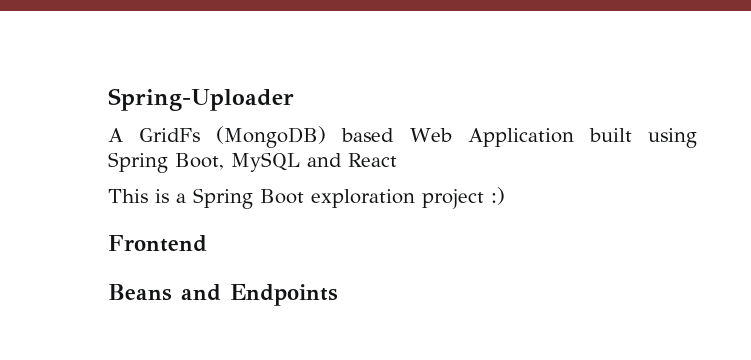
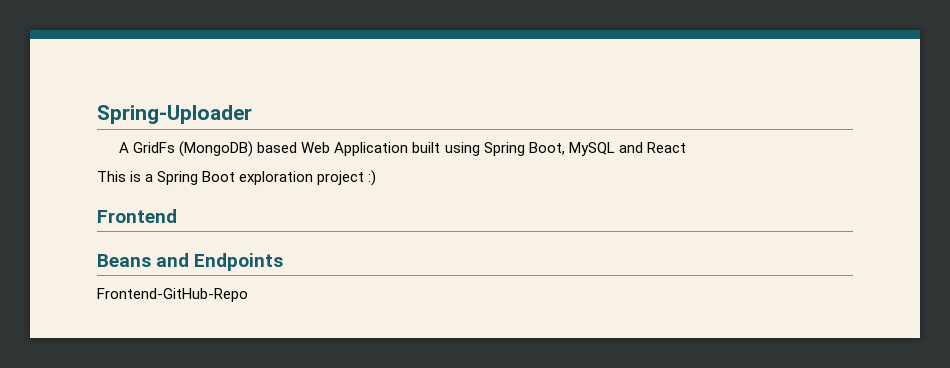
+ Frontend-GitHub-Repo

